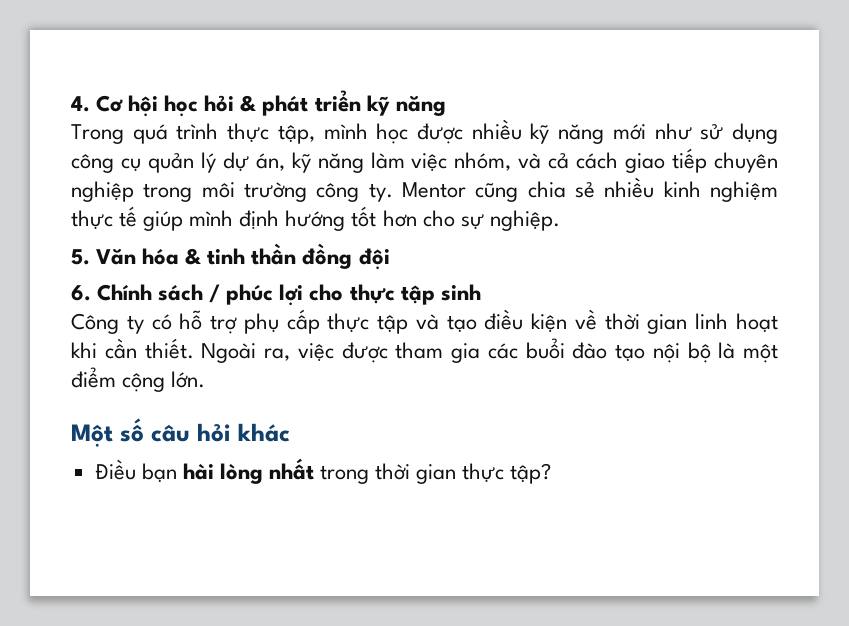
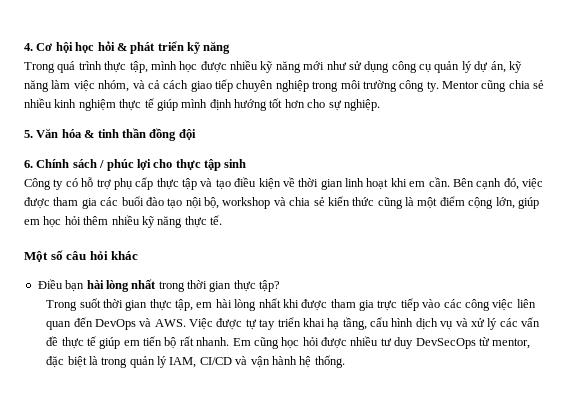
- Công ty có hỗ trợ phụ cấp thực tập và tạo điều kiện về thời gian linh hoạt khi cần thiết. Ngoài ra, việc được tham gia các buổi đào tạo nội bộ là một điểm cộng lớn.
+ Công ty có hỗ trợ phụ cấp thực tập và tạo điều kiện về thời gian linh hoạt khi em cần. Bên cạnh đó, việc được tham gia các buổi đào tạo nội bộ, workshop và chia sẻ kiến thức cũng là một điểm cộng lớn, giúp em học hỏi thêm nhiều kỹ năng thực tế.
+ Trong suốt thời gian thực tập, em hài lòng nhất khi được tham gia trực tiếp vào các công việc liên quan đến DevOps và AWS. Việc được tự tay triển khai hạ tầng, cấu hình dịch vụ và xử lý các vấn đề thực tế giúp em tiến bộ rất nhanh. Em cũng học hỏi được nhiều tư duy DevSecOps từ mentor, đặc biệt là trong quản lý IAM, CI/CD và vận hành hệ thống.

